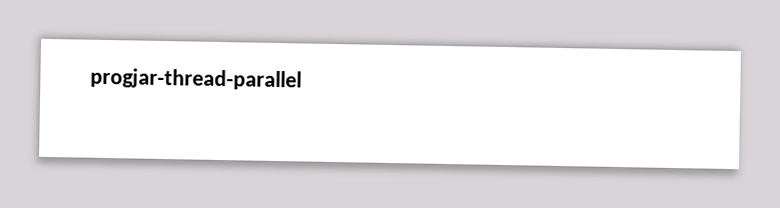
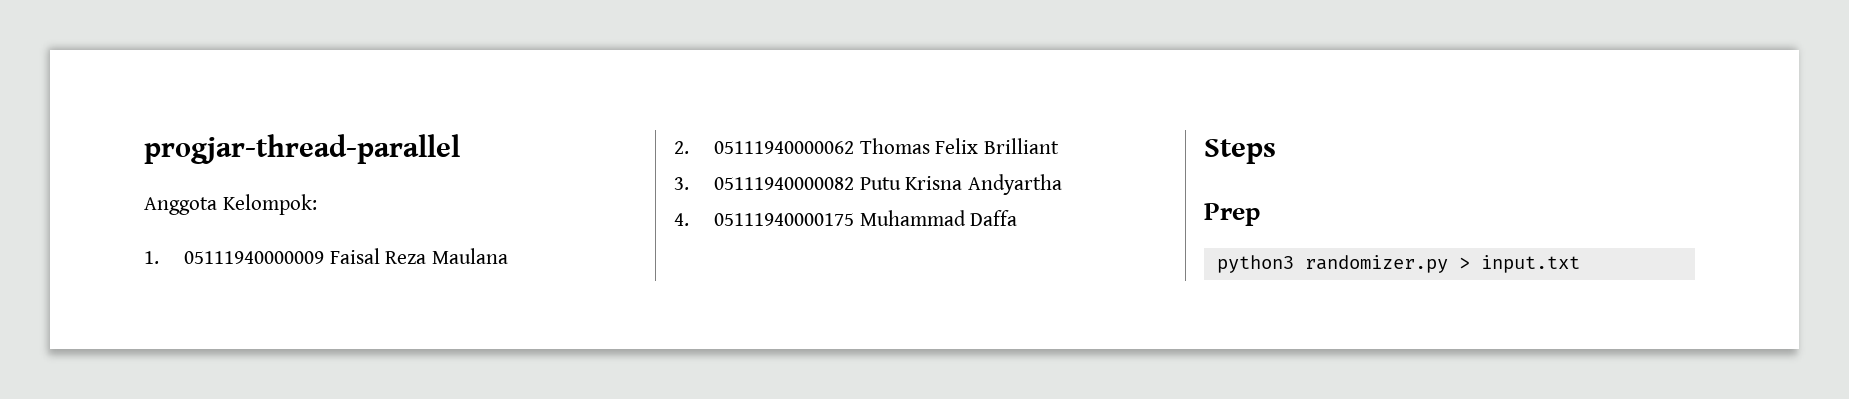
+ Anggota Kelompok:
+ 1. 05111940000009 Faisal Reza Maulana
+ 2. 05111940000062 Thomas Felix Brilliant
+ 3. 05111940000082 Putu Krisna Andyartha
+ 4. 05111940000175 Muhammad Daffa
+ Steps
+ Prep
+ python3 randomizer.py > input.txt

